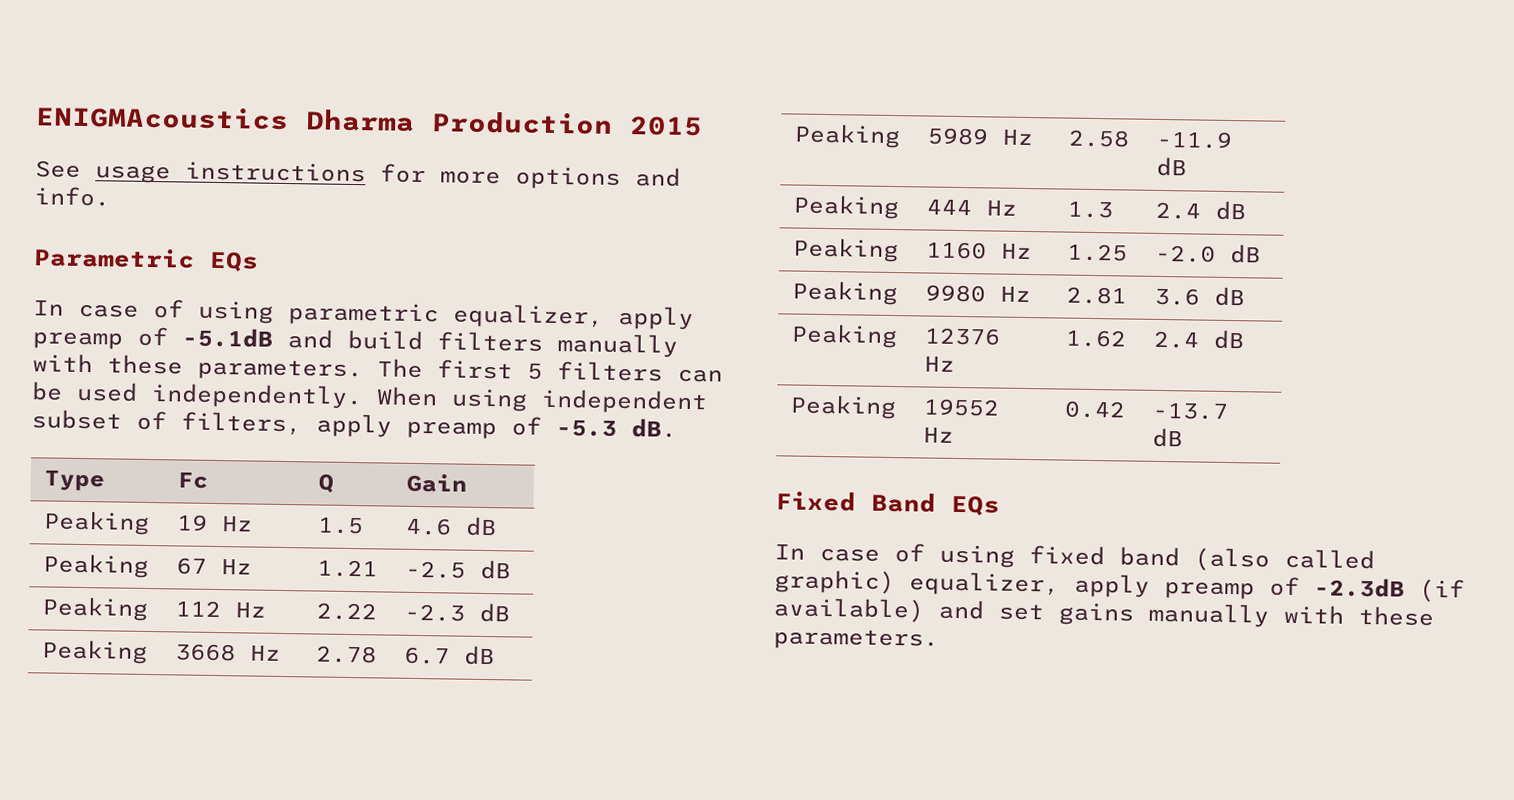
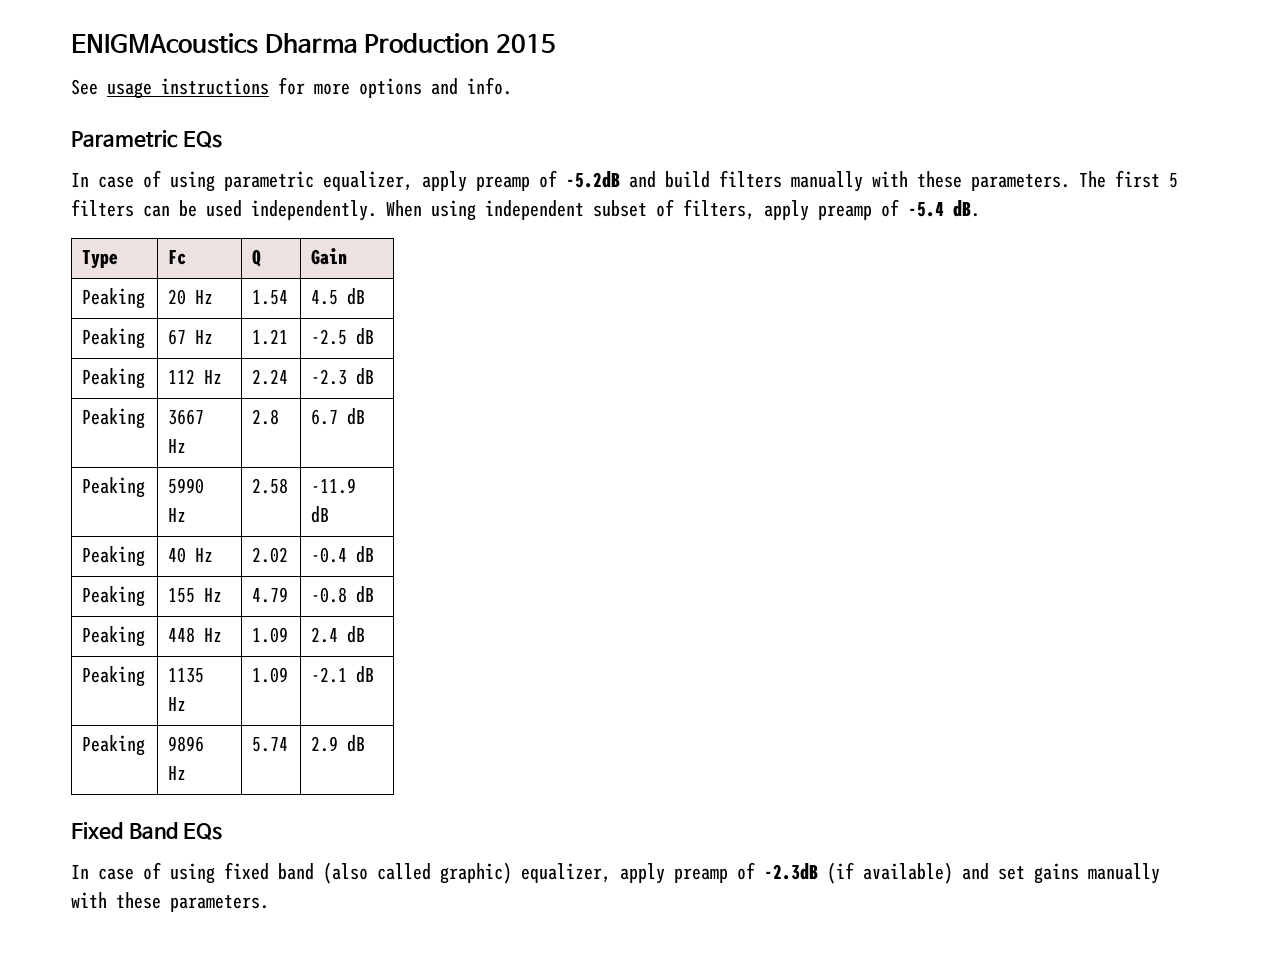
- In case of using parametric equalizer, apply preamp of -5.1dB and build filters manually with these parameters.
+ In case of using parametric equalizer, apply preamp of -5.2dB and build filters manually with these parameters.
- When using independent subset of filters, apply preamp of -5.3 dB.
+ When using independent subset of filters, apply preamp of -5.4 dB.
- Peaking | 19 Hz | 1.5 | 4.6 dB
+ Peaking | 20 Hz | 1.54 | 4.5 dB
- Peaking | 112 Hz | 2.22 | -2.3 dB
+ Peaking | 112 Hz | 2.24 | -2.3 dB
- Peaking | 3668 Hz | 2.78 | 6.7 dB
+ Peaking | 3667 Hz | 2.8 | 6.7 dB
- Peaking | 5989 Hz | 2.58 | -11.9 dB
+ Peaking | 5990 Hz | 2.58 | -11.9 dB
- Peaking | 444 Hz | 1.3 | 2.4 dB
- Peaking | 1160 Hz | 1.25 | -2.0 dB
- Peaking | 9980 Hz | 2.81 | 3.6 dB
- Peaking | 12376 Hz | 1.62 | 2.4 dB
- Peaking | 19552 Hz | 0.42 | -13.7 dB
+ Peaking | 40 Hz | 2.02 | -0.4 dB
+ Peaking | 155 Hz | 4.79 | -0.8 dB
+ Peaking | 448 Hz | 1.09 | 2.4 dB
+ Peaking | 1135 Hz | 1.09 | -2.1 dB
+ Peaking | 9896 Hz | 5.74 | 2.9 dB

